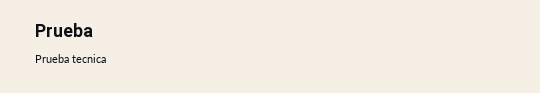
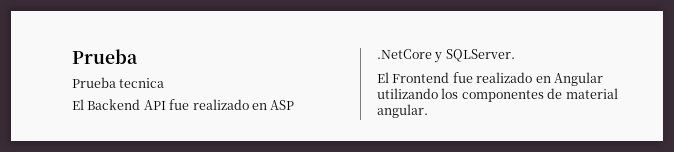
+ El Backend API fue realizado en ASP .NetCore y SQLServer.
+ El Frontend fue realizado en Angular utilizando los componentes de material angular.

